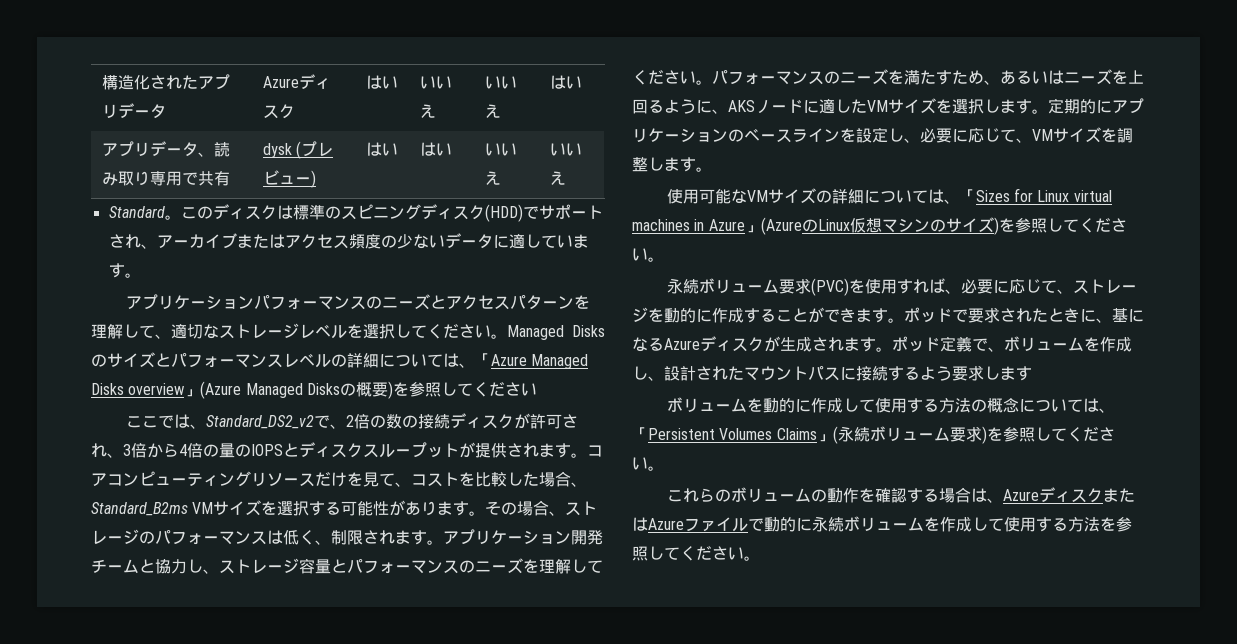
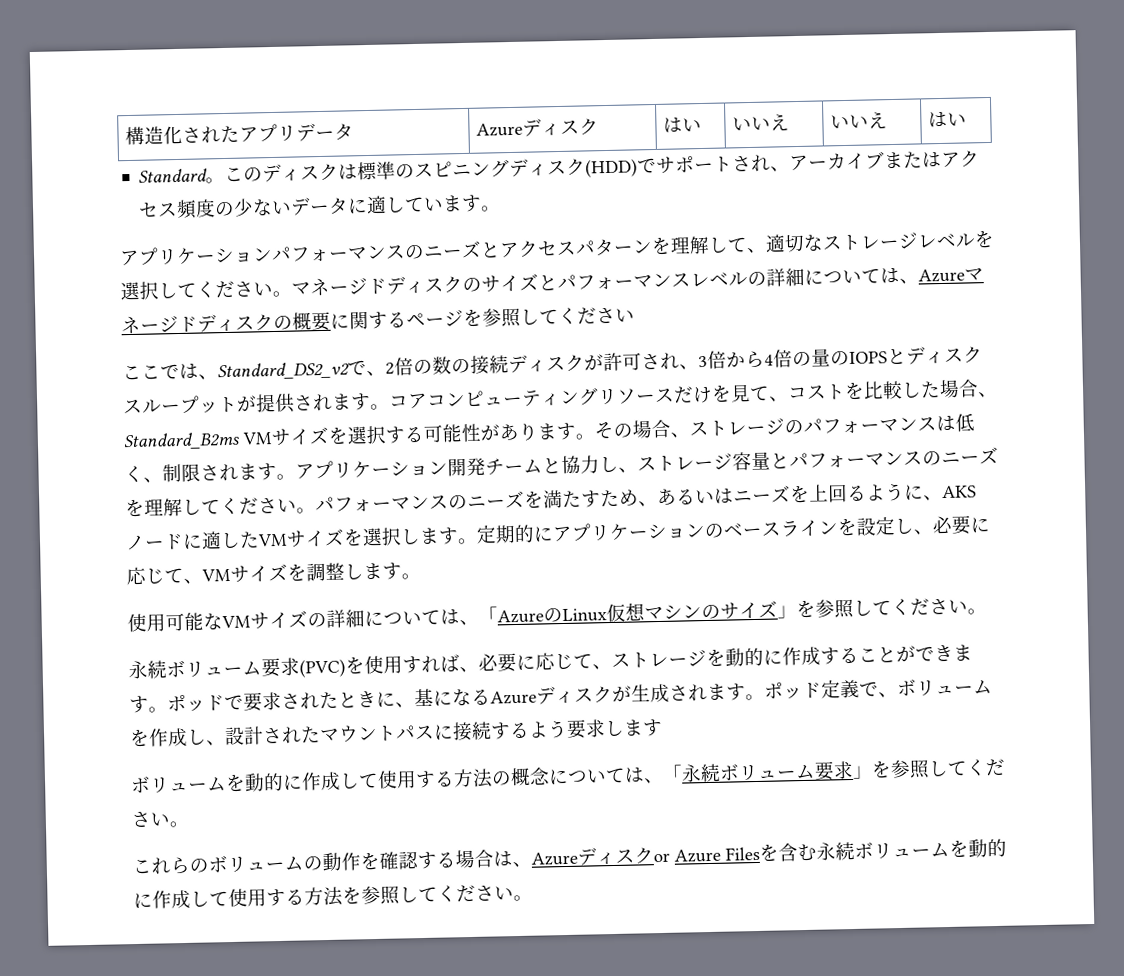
- アプリデータ、読み取り専用で共有 | dysk (プレビュー) | はい | はい | いいえ | いいえ
- Managed Disksのサイズとパフォーマンスレベルの詳細については、「Azure Managed Disks overview」(Azure Managed Disksの概要)を参照してください
+ マネージドディスクのサイズとパフォーマンスレベルの詳細については、Azureマネージドディスクの概要に関するページを参照してください
- 使用可能なVMサイズの詳細については、「Sizes for Linux virtual machines in Azure」(AzureのLinux仮想マシンのサイズ)を参照してください。
+ 使用可能なVMサイズの詳細については、「AzureのLinux仮想マシンのサイズ」を参照してください。
- ボリュームを動的に作成して使用する方法の概念については、「Persistent Volumes Claims」(永続ボリューム要求)を参照してください。
+ ボリュームを動的に作成して使用する方法の概念については、「永続ボリューム要求」を参照してください。
- これらのボリュームの動作を確認する場合は、AzureディスクまたはAzureファイルで動的に永続ボリュームを作成して使用する方法を参照してください。
+ これらのボリュームの動作を確認する場合は、Azureディスクor Azure Filesを含む永続ボリュームを動的に作成して使用する方法を参照してください。

